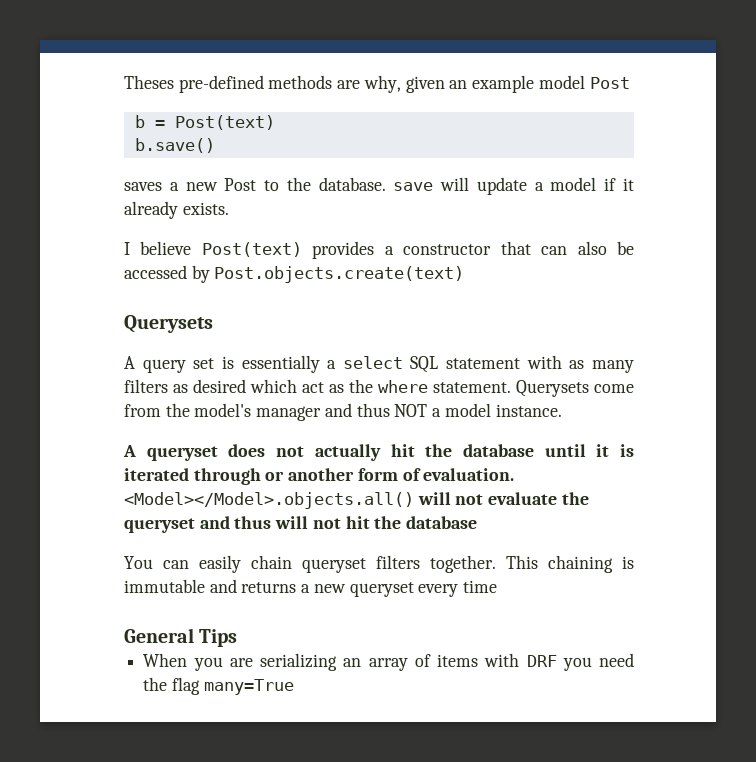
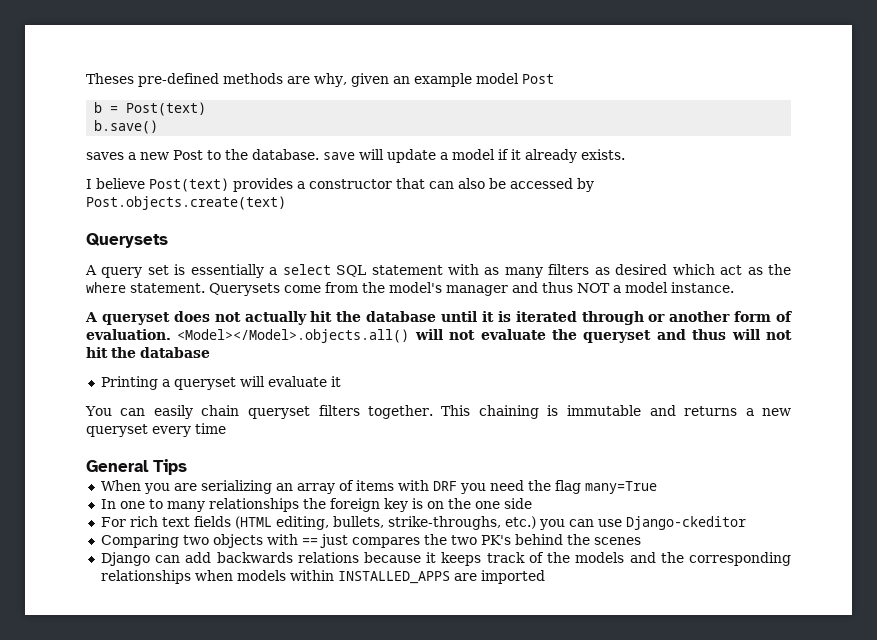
+ Printing a queryset will evaluate it
+ In one to many relationships the foreign key is on the one side
+ For rich text fields (HTML editing, bullets, strike-throughs, etc.) you can use Django-ckeditor
+ Comparing two objects with == just compares the two PK's behind the scenes
+ Django can add backwards relations because it keeps track of the models and the corresponding relationships when models within INSTALLED_APPS are imported

